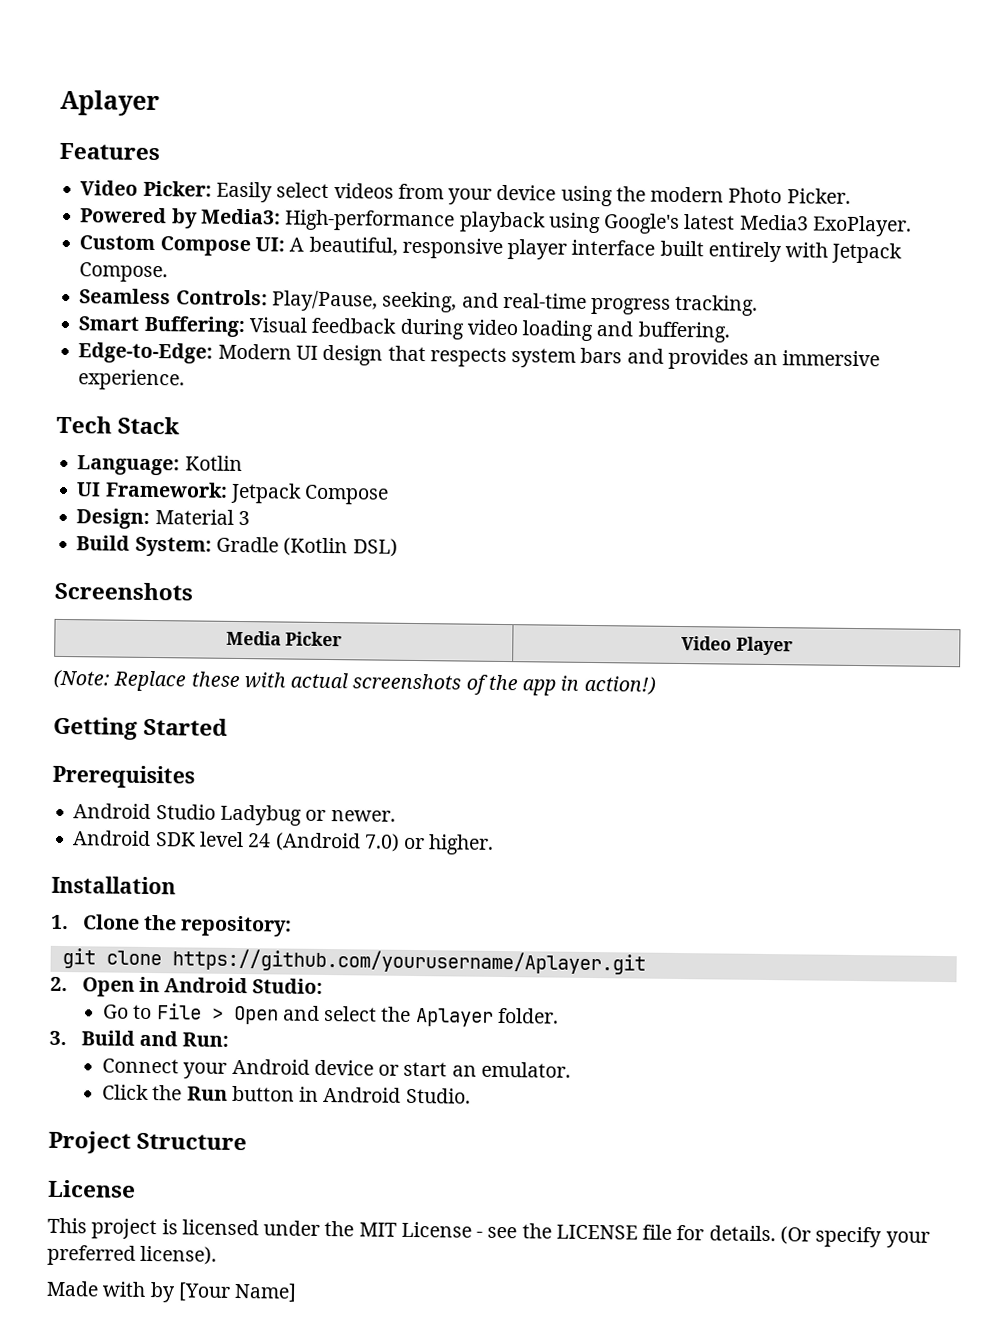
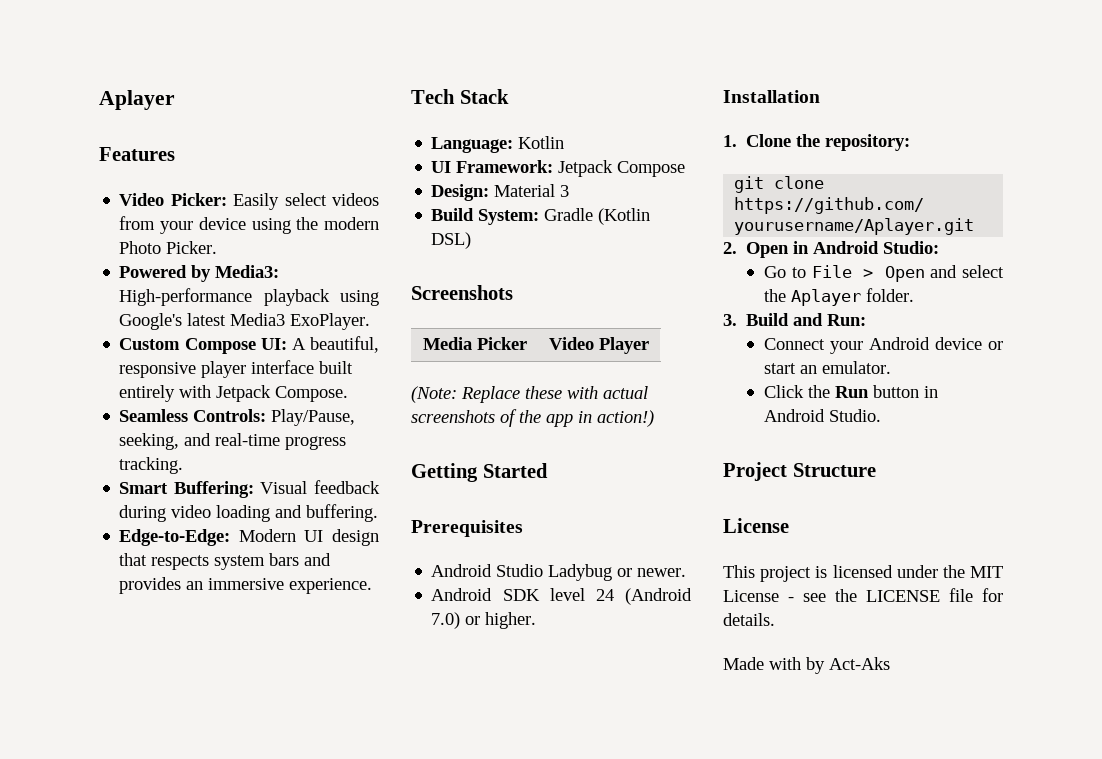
- (Or specify your preferred license).
- Made with by [Your Name]
+ Made with by Act-Aks

